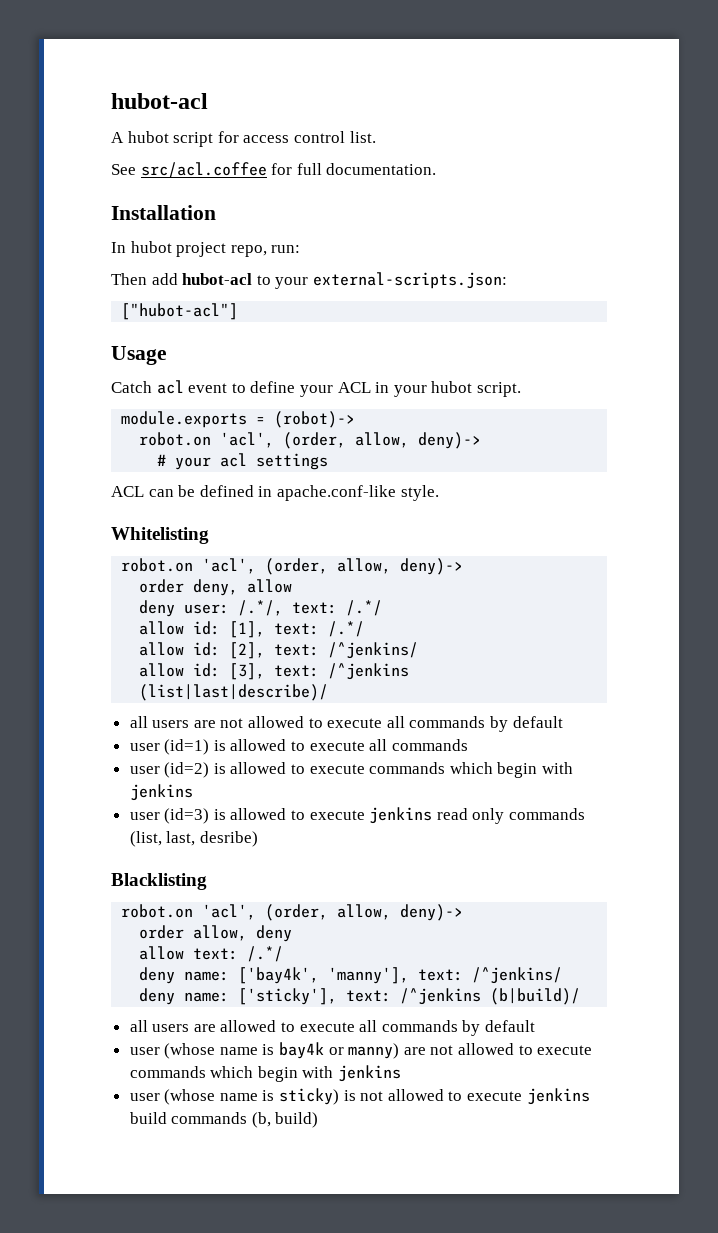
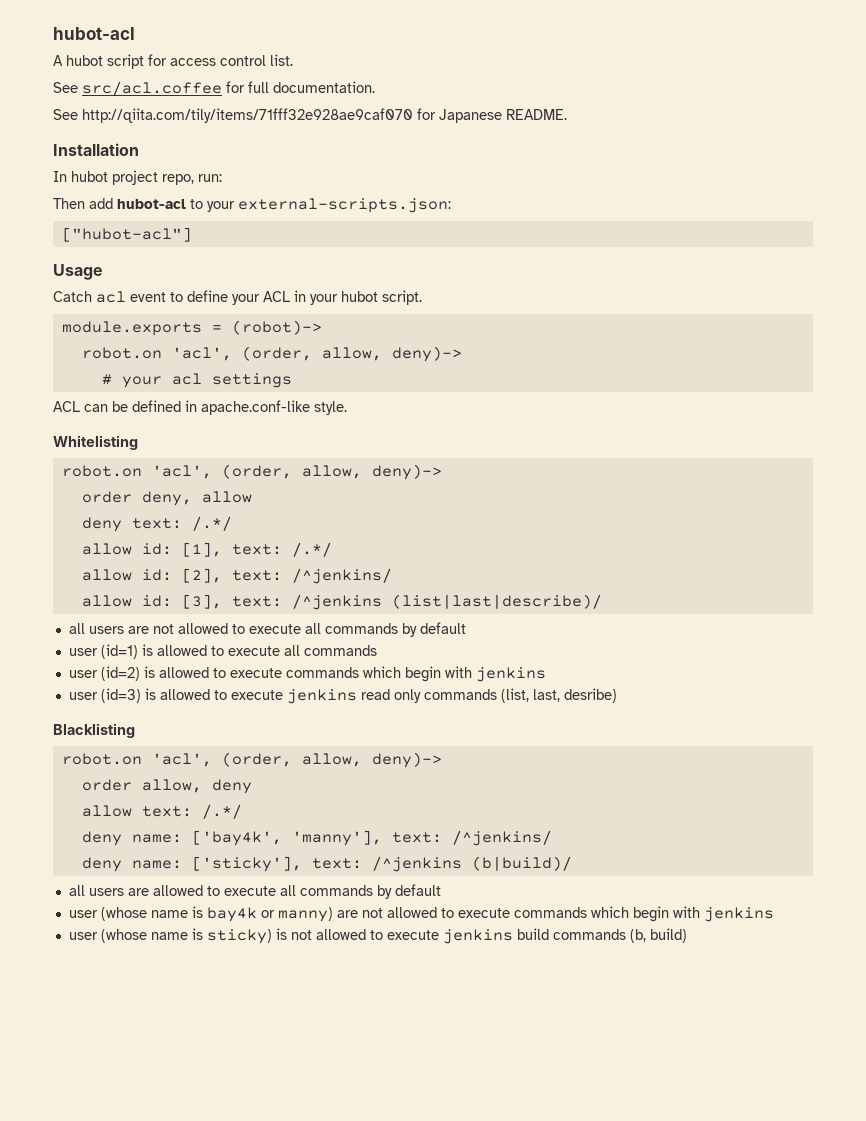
+ See http://qiita.com/tily/items/71fff32e928ae9caf070 for Japanese README.
- deny user: /.*/, text: /.*/
+ deny text: /.*/

